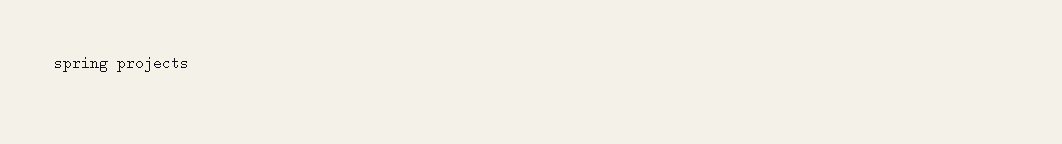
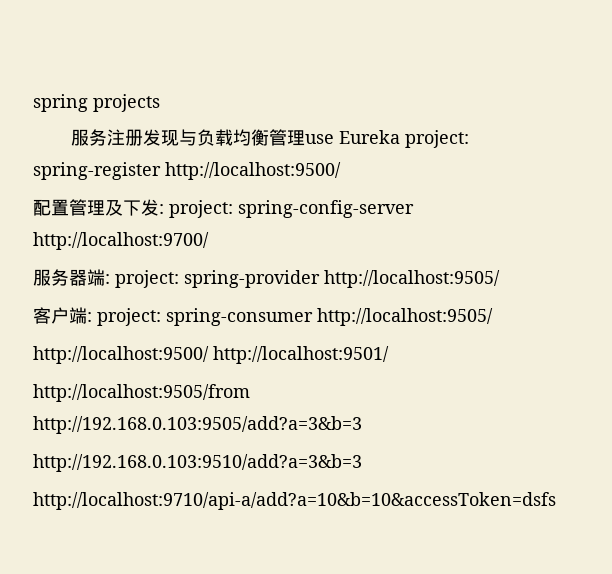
+ 服务注册发现与负载均衡管理use Eureka project: spring-register http://localhost:9500/
+ 配置管理及下发: project: spring-config-server http://localhost:9700/
+ 服务器端: project: spring-provider http://localhost:9505/
+ 客户端: project: spring-consumer http://localhost:9505/
+ http://localhost:9500/ http://localhost:9501/
+ http://localhost:9505/from http://192.168.0.103:9505/add?a=3&b=3
+ http://192.168.0.103:9510/add?a=3&b=3
+ http://localhost:9710/api-a/add?a=10&b=10&accessToken=dsfs

